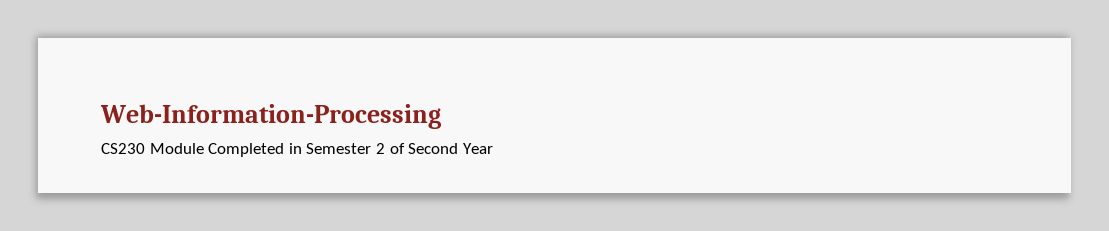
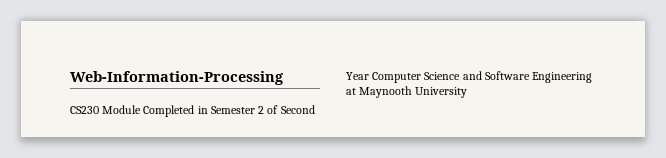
- CS230 Module Completed in Semester 2 of Second Year
+ CS230 Module Completed in Semester 2 of Second Year Computer Science and Software Engineering at Maynooth University

